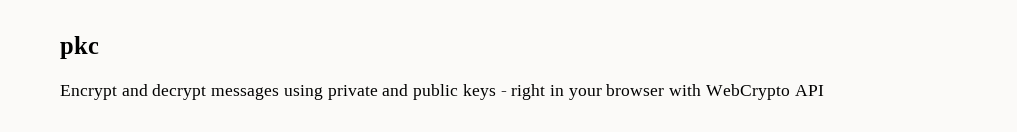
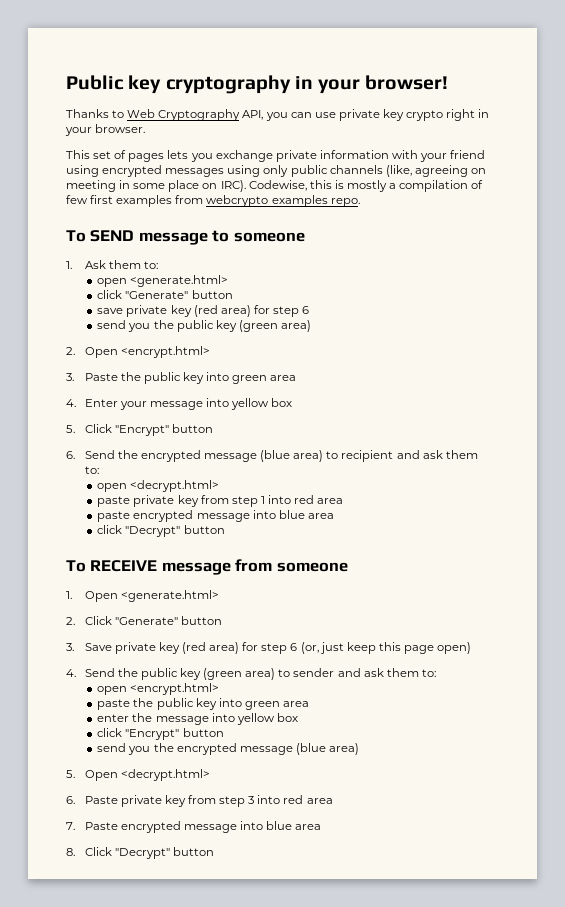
- pkc
- Encrypt and decrypt messages using private and public keys - right in your browser with WebCrypto API
+ Public key cryptography in your browser!
+ Thanks to Web Cryptography API, you can use private key crypto right in your browser.
+ This set of pages lets you exchange private information with your friend using encrypted messages using only public channels (like, agreeing on meeting in some place on IRC). Codewise, this is mostly a compilation of few first examples from webcrypto examples repo.
+ To SEND message to someone
+ 1. Ask them to:
+ open <generate.html>
+ click "Generate" button
+ save private key (red area) for step 6
+ send you the public key (green area)
+ 2. Open <encrypt.html>
+ 3. Paste the public key into green area
+ 4. Enter your message into yellow box
+ 5. Click "Encrypt" button
+ 6. Send the encrypted message (blue area) to recipient and ask them to:
+ open <decrypt.html>
+ paste private key from step 1 into red area
+ paste encrypted message into blue area
+ click "Decrypt" button
+ To RECEIVE message from someone
+ 1. Open <generate.html>
+ 2. Click "Generate" button
+ 3. Save private key (red area) for step 6 (or, just keep this page open)
+ 4. Send the public key (green area) to sender and ask them to:
+ open <encrypt.html>
+ paste the public key into green area
+ enter the message into yellow box
+ click "Encrypt" button
+ send you the encrypted message (blue area)
+ 5. Open <decrypt.html>
+ 6. Paste private key from step 3 into red area
+ 7. Paste encrypted message into blue area
+ 8. Click "Decrypt" button

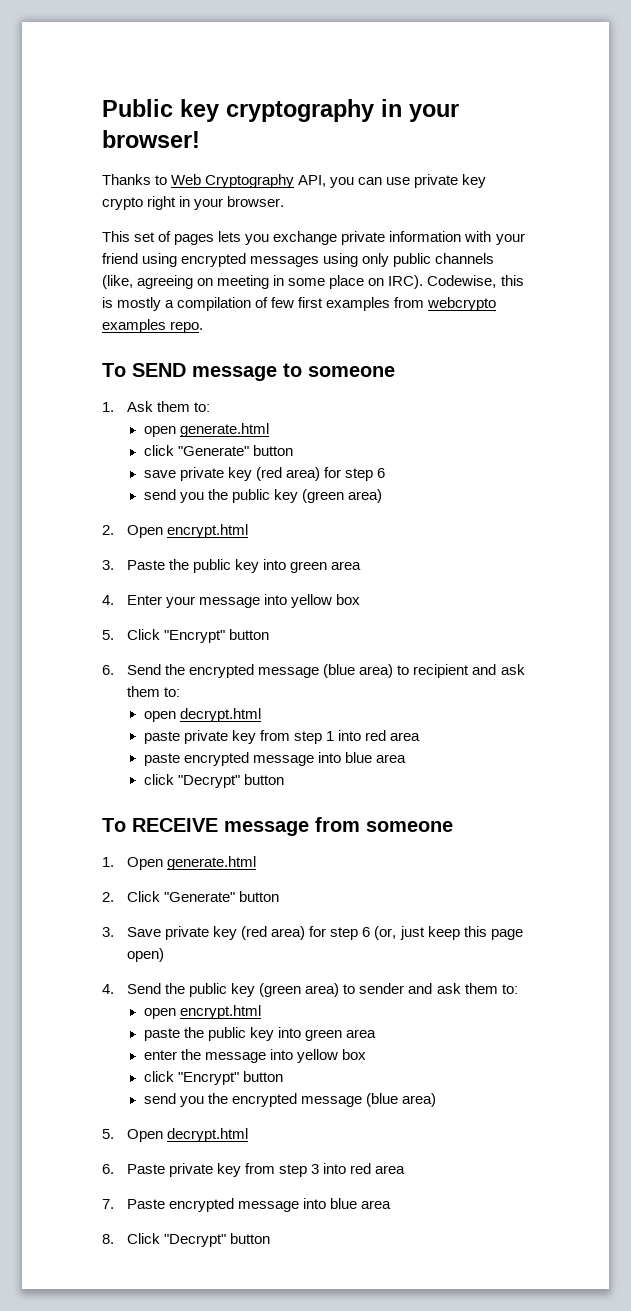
- open <generate.html>
+ open generate.html
- 2. Open <encrypt.html>
+ 2. Open encrypt.html
- open <decrypt.html>
+ open decrypt.html
- 1. Open <generate.html>
+ 1. Open generate.html
- open <encrypt.html>
+ open encrypt.html
- 5. Open <decrypt.html>
+ 5. Open decrypt.html

